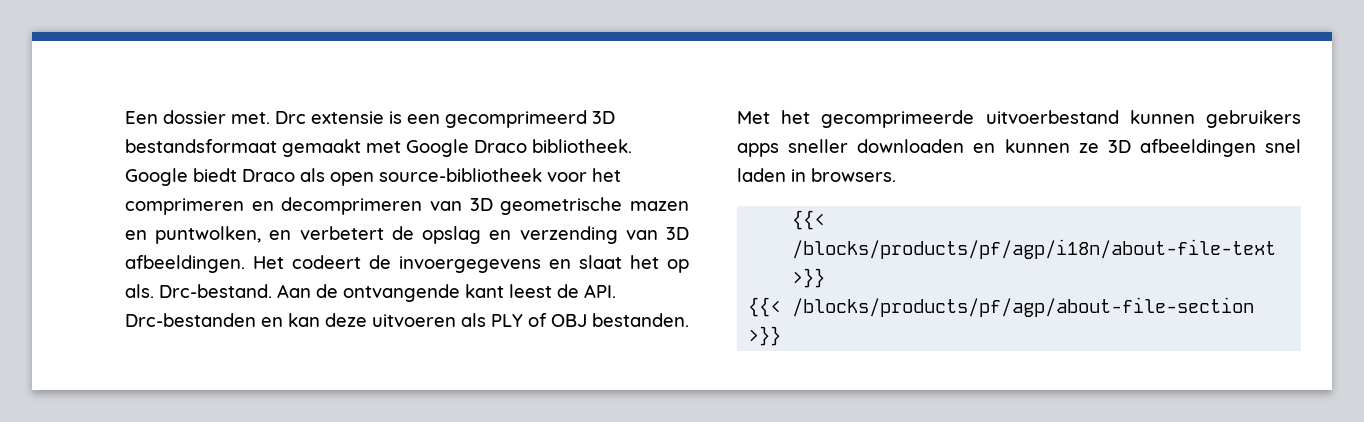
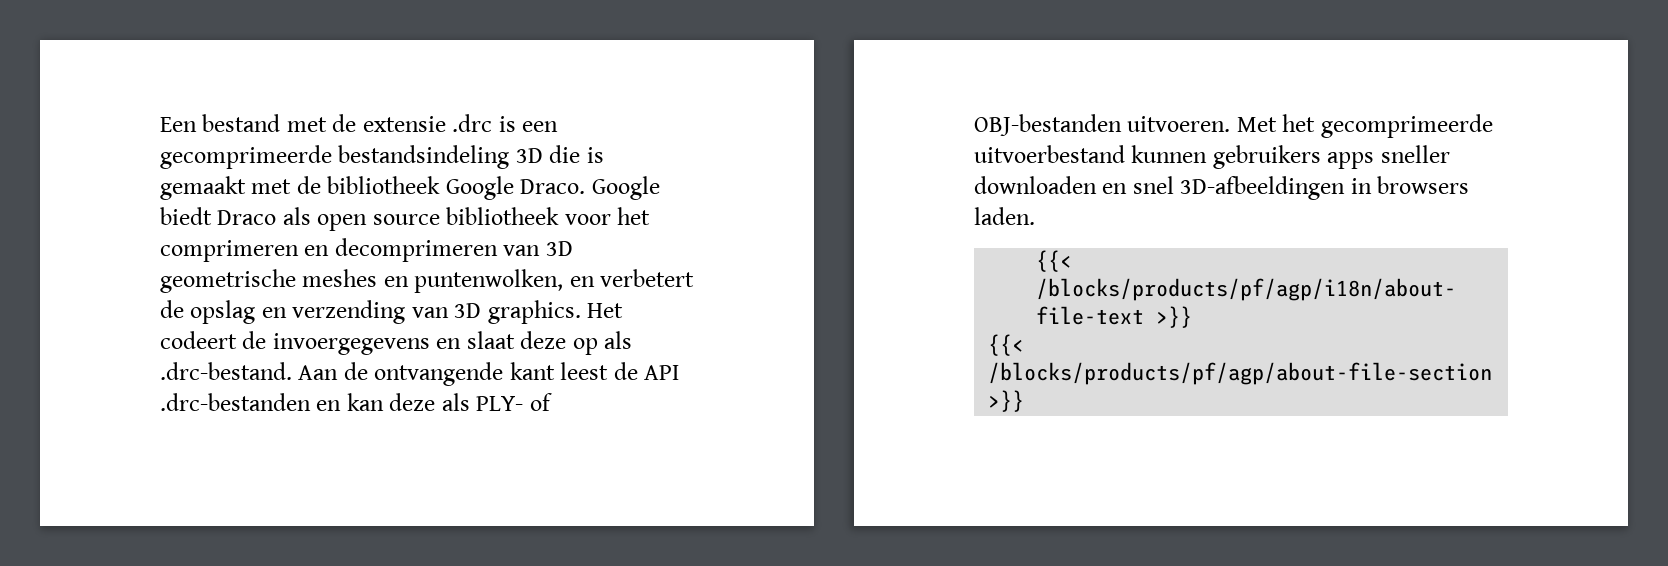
- Een dossier met. Drc extensie is een gecomprimeerd 3D bestandsformaat gemaakt met Google Draco bibliotheek.
+ Een bestand met de extensie .drc is een gecomprimeerde bestandsindeling 3D die is gemaakt met de bibliotheek Google Draco.
- Google biedt Draco als open source-bibliotheek voor het comprimeren en decomprimeren van 3D geometrische mazen en puntwolken, en verbetert de opslag en verzending van 3D afbeeldingen.
+ Google biedt Draco als open source bibliotheek voor het comprimeren en decomprimeren van 3D geometrische meshes en puntenwolken, en verbetert de opslag en verzending van 3D graphics.
- Het codeert de invoergegevens en slaat het op als. Drc-bestand. Aan de ontvangende kant leest de API. Drc-bestanden en kan deze uitvoeren als PLY of OBJ bestanden.
+ Het codeert de invoergegevens en slaat deze op als .drc-bestand. Aan de ontvangende kant leest de API .drc-bestanden en kan deze als PLY- of OBJ-bestanden uitvoeren.
- Met het gecomprimeerde uitvoerbestand kunnen gebruikers apps sneller downloaden en kunnen ze 3D afbeeldingen snel laden in browsers.
+ Met het gecomprimeerde uitvoerbestand kunnen gebruikers apps sneller downloaden en snel 3D-afbeeldingen in browsers laden.

